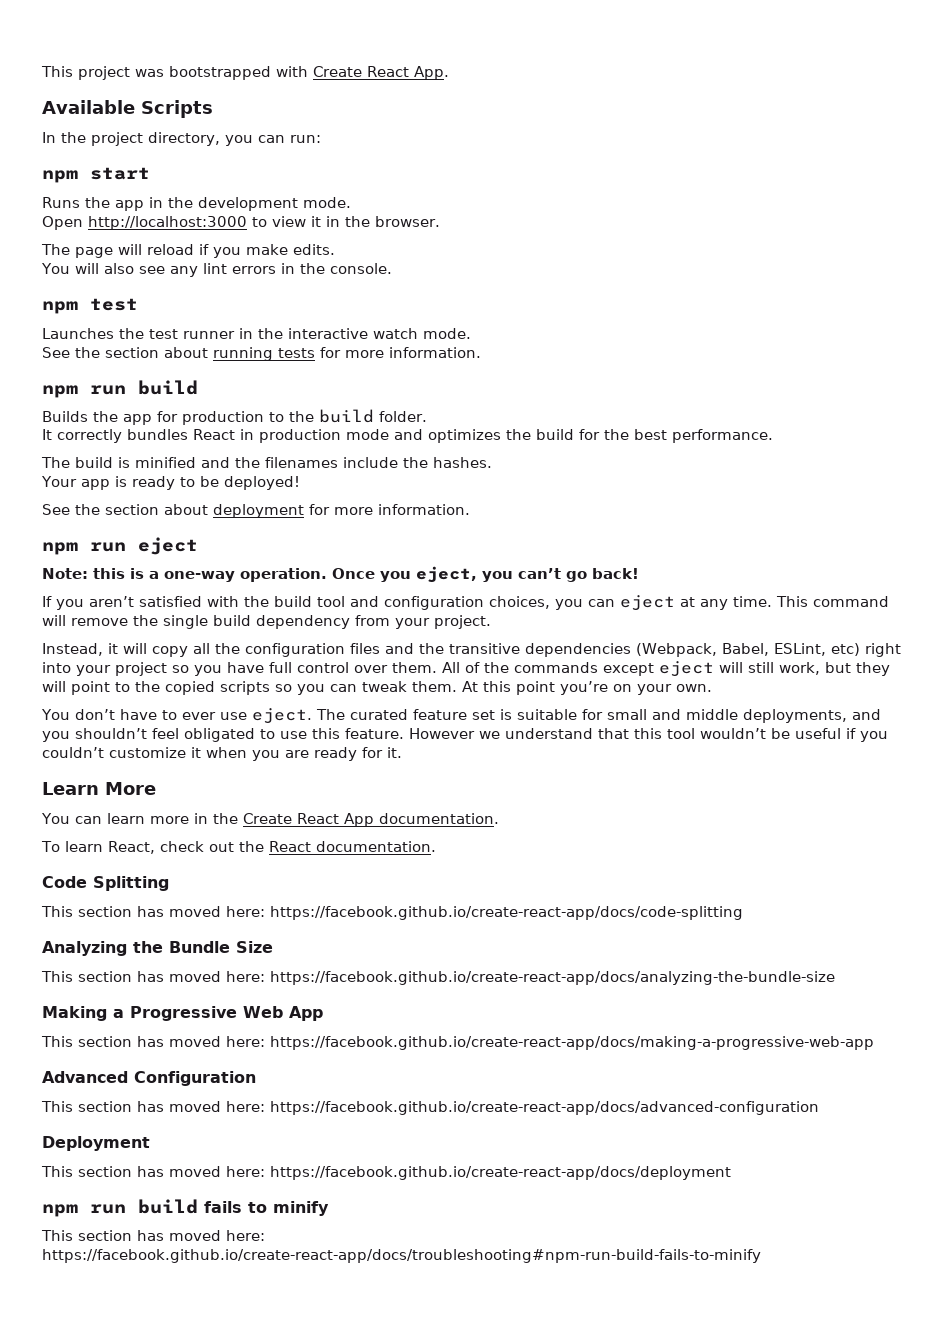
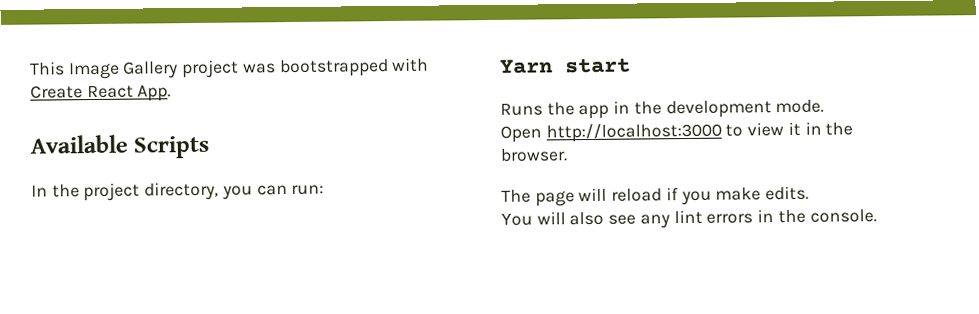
- This project was bootstrapped with Create React App.
+ This Image Gallery project was bootstrapped with Create React App.
- npm start
+ Yarn start
- npm test
- Launches the test runner in the interactive watch mode.
- See the section about running tests for more information.
- npm run build
- Builds the app for production to the build folder.
- It correctly bundles React in production mode and optimizes the build for the best performance.
- The build is minified and the filenames include the hashes.
- Your app is ready to be deployed!
- See the section about deployment for more information.
- npm run eject
- Note: this is a one-way operation. Once you eject, you can’t go back!
- If you aren’t satisfied with the build tool and configuration choices, you can eject at any time. This command will remove the single build dependency from your project.
- Instead, it will copy all the configuration files and the transitive dependencies (Webpack, Babel, ESLint, etc) right into your project so you have full control over them. All of the commands except eject will still work, but they will point to the copied scripts so you can tweak them. At this point you’re on your own.
- You don’t have to ever use eject. The curated feature set is suitable for small and middle deployments, and you shouldn’t feel obligated to use this feature. However we understand that this tool wouldn’t be useful if you couldn’t customize it when you are ready for it.
- Learn More
- You can learn more in the Create React App documentation.
- To learn React, check out the React documentation.
- Code Splitting
- This section has moved here: https://facebook.github.io/create-react-app/docs/code-splitting
- Analyzing the Bundle Size
- This section has moved here: https://facebook.github.io/create-react-app/docs/analyzing-the-bundle-size
- Making a Progressive Web App
- This section has moved here: https://facebook.github.io/create-react-app/docs/making-a-progressive-web-app
- Advanced Configuration
- This section has moved here: https://facebook.github.io/create-react-app/docs/advanced-configuration
- Deployment
- This section has moved here: https://facebook.github.io/create-react-app/docs/deployment
- npm run build fails to minify
- This section has moved here: https://facebook.github.io/create-react-app/docs/troubleshooting#npm-run-build-fails-to-minify

